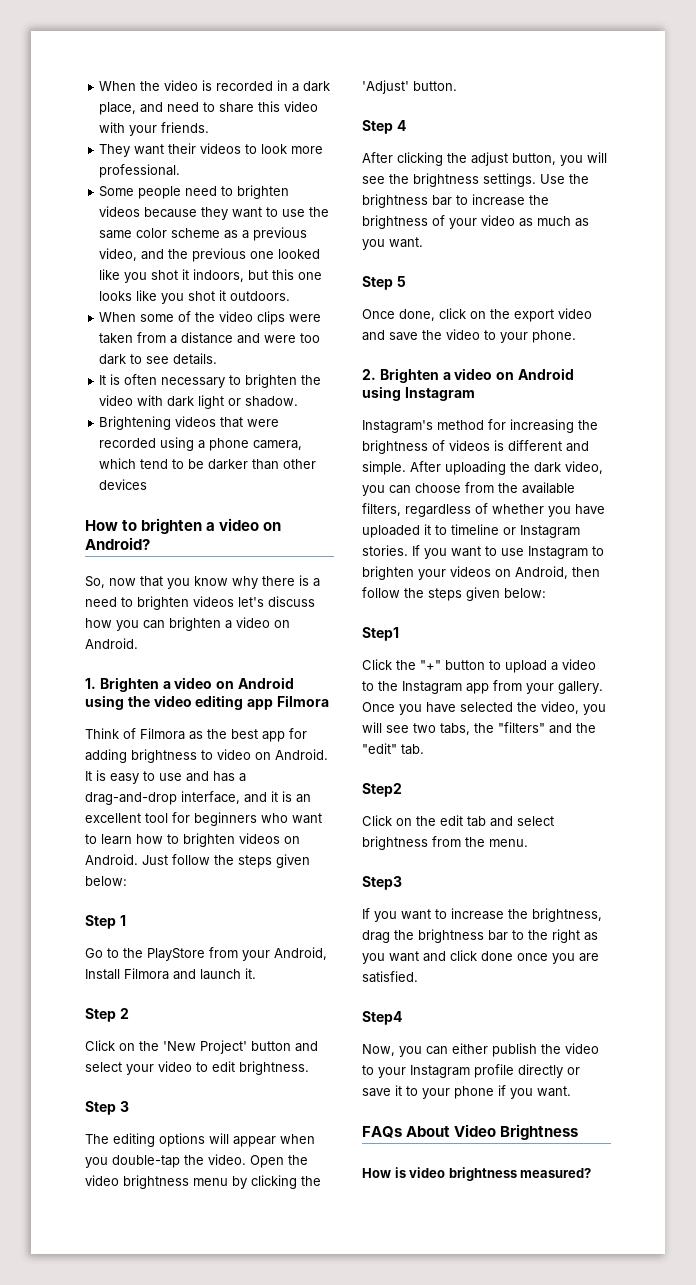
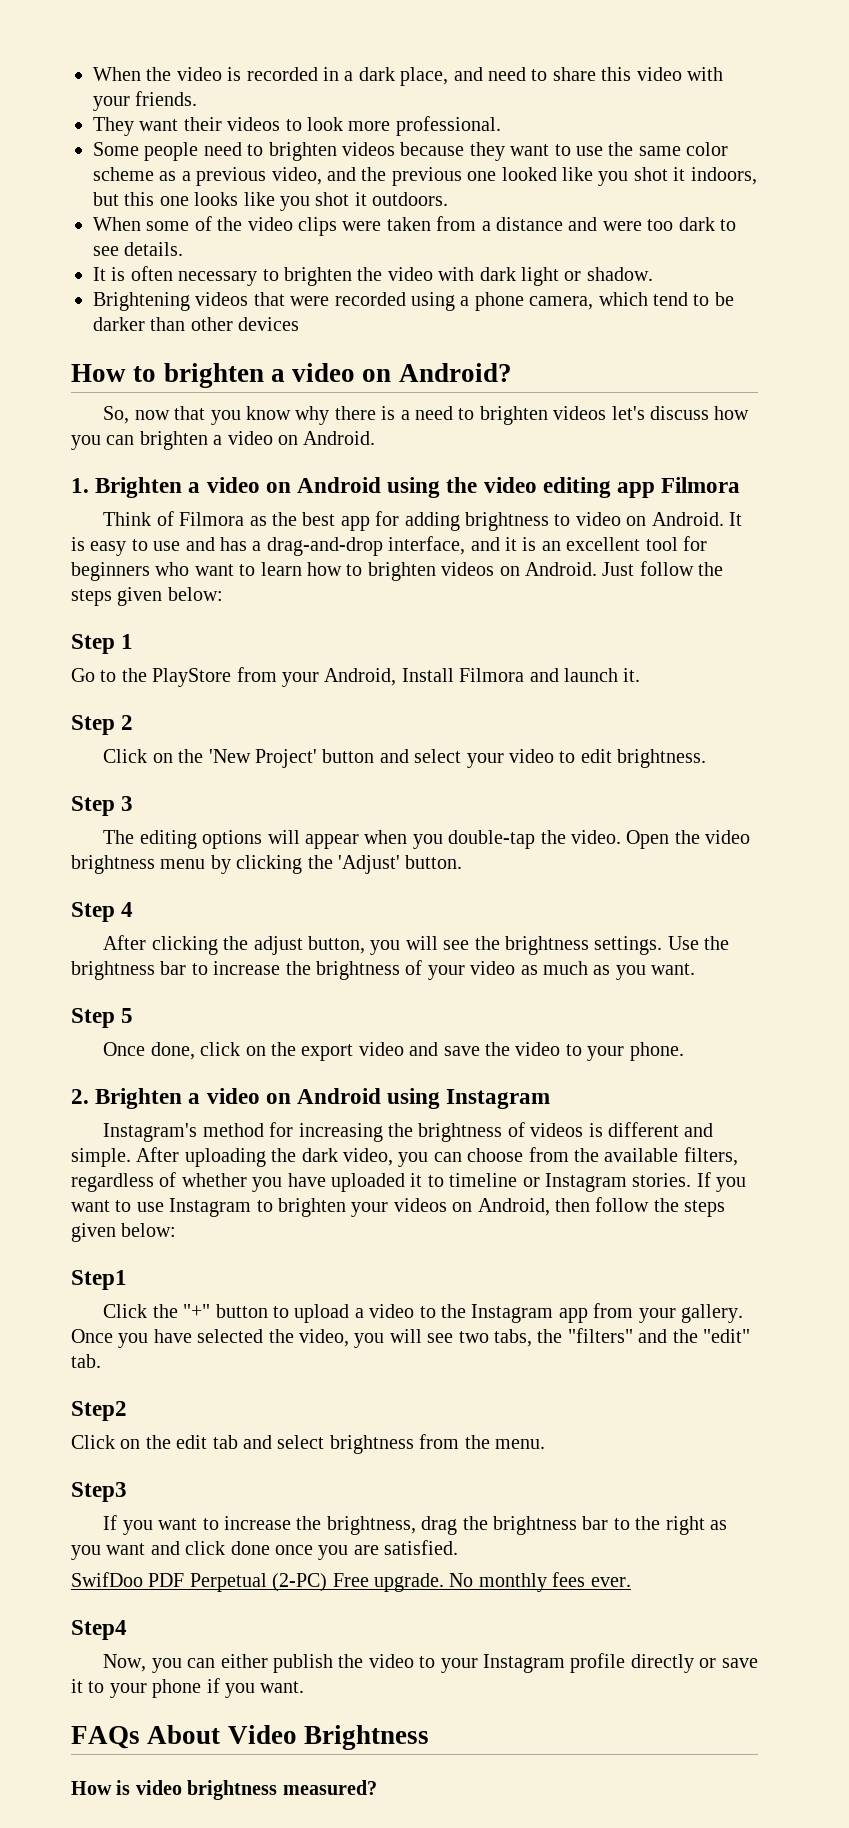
+ SwifDoo PDF Perpetual (2-PC) Free upgrade. No monthly fees ever.

